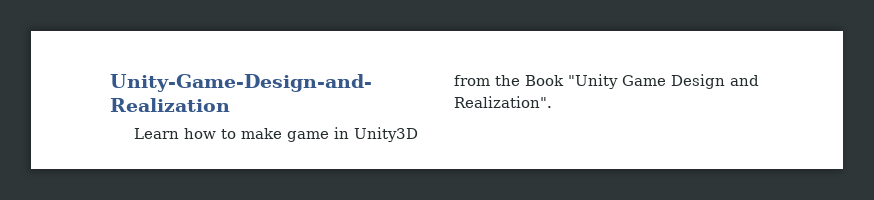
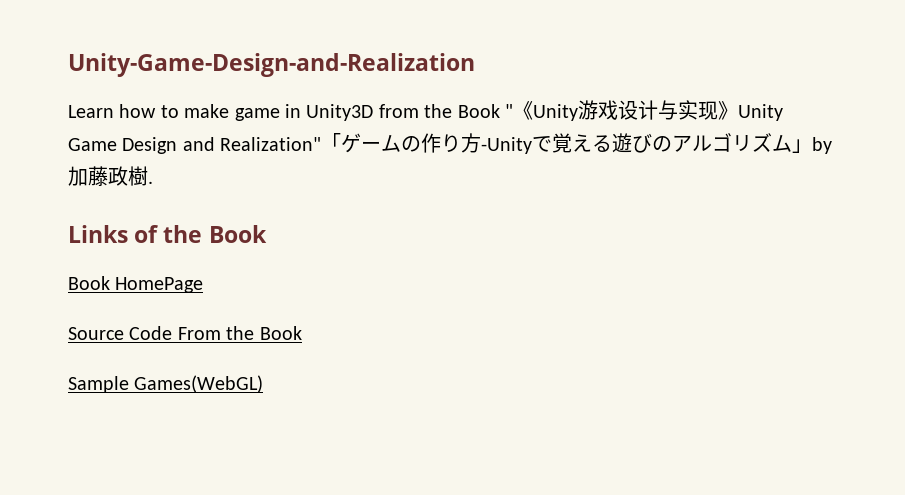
- Learn how to make game in Unity3D from the Book "Unity Game Design and Realization".
+ Learn how to make game in Unity3D from the Book "《Unity游戏设计与实现》Unity Game Design and Realization"「ゲームの作り方-Unityで覚える遊びのアルゴリズム」by加藤政樹.
+ Links of the Book
+ Book HomePage
+ Source Code From the Book
+ Sample Games(WebGL)

